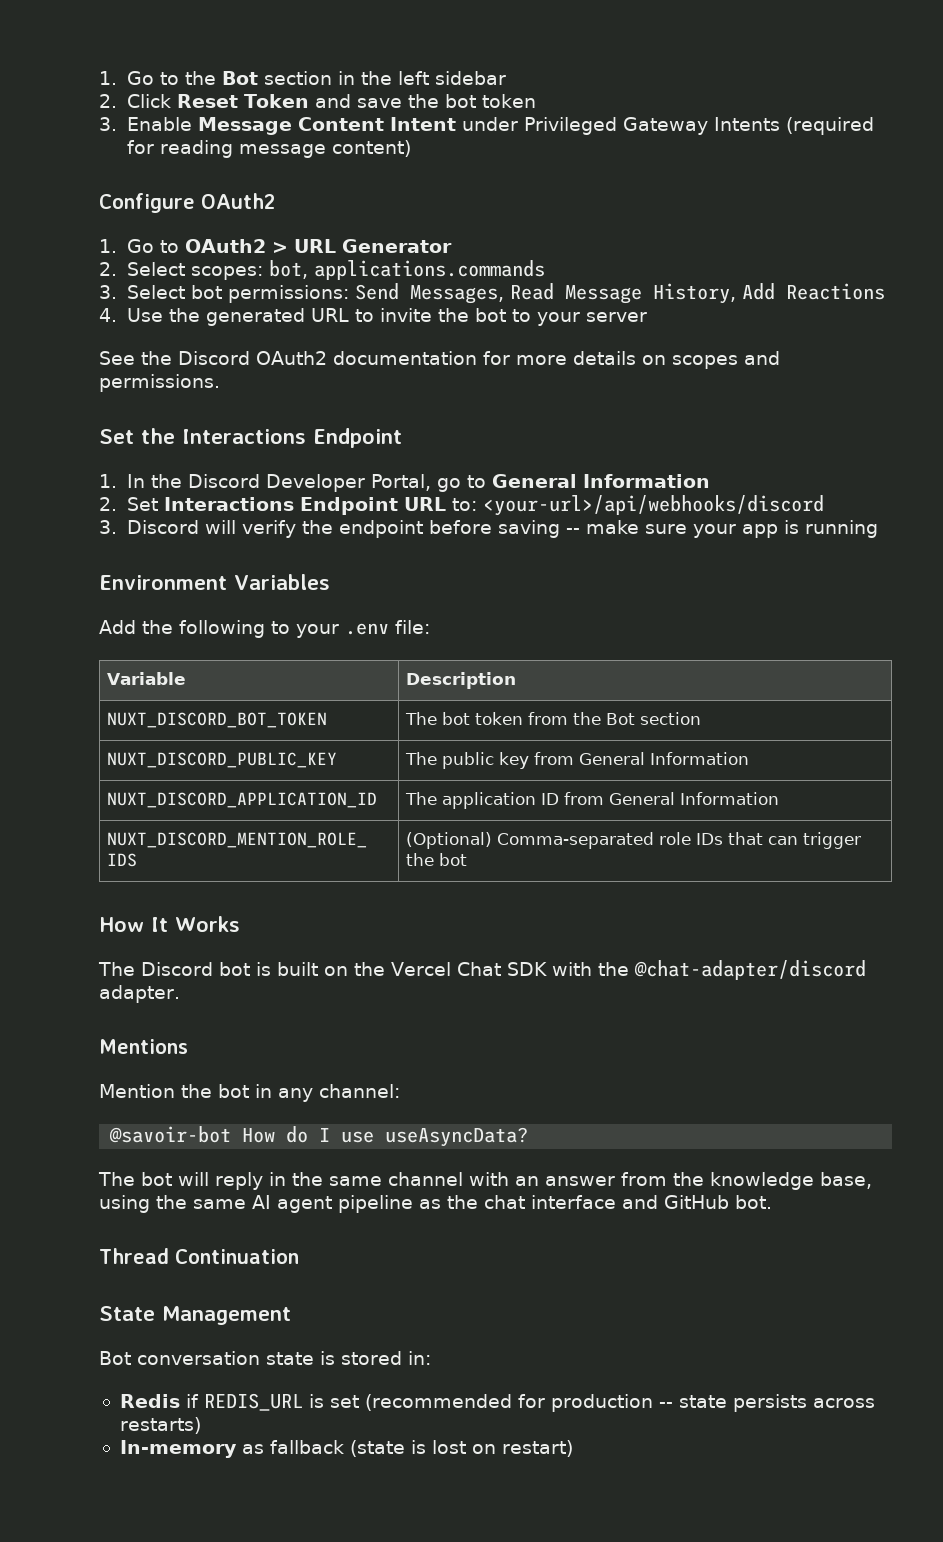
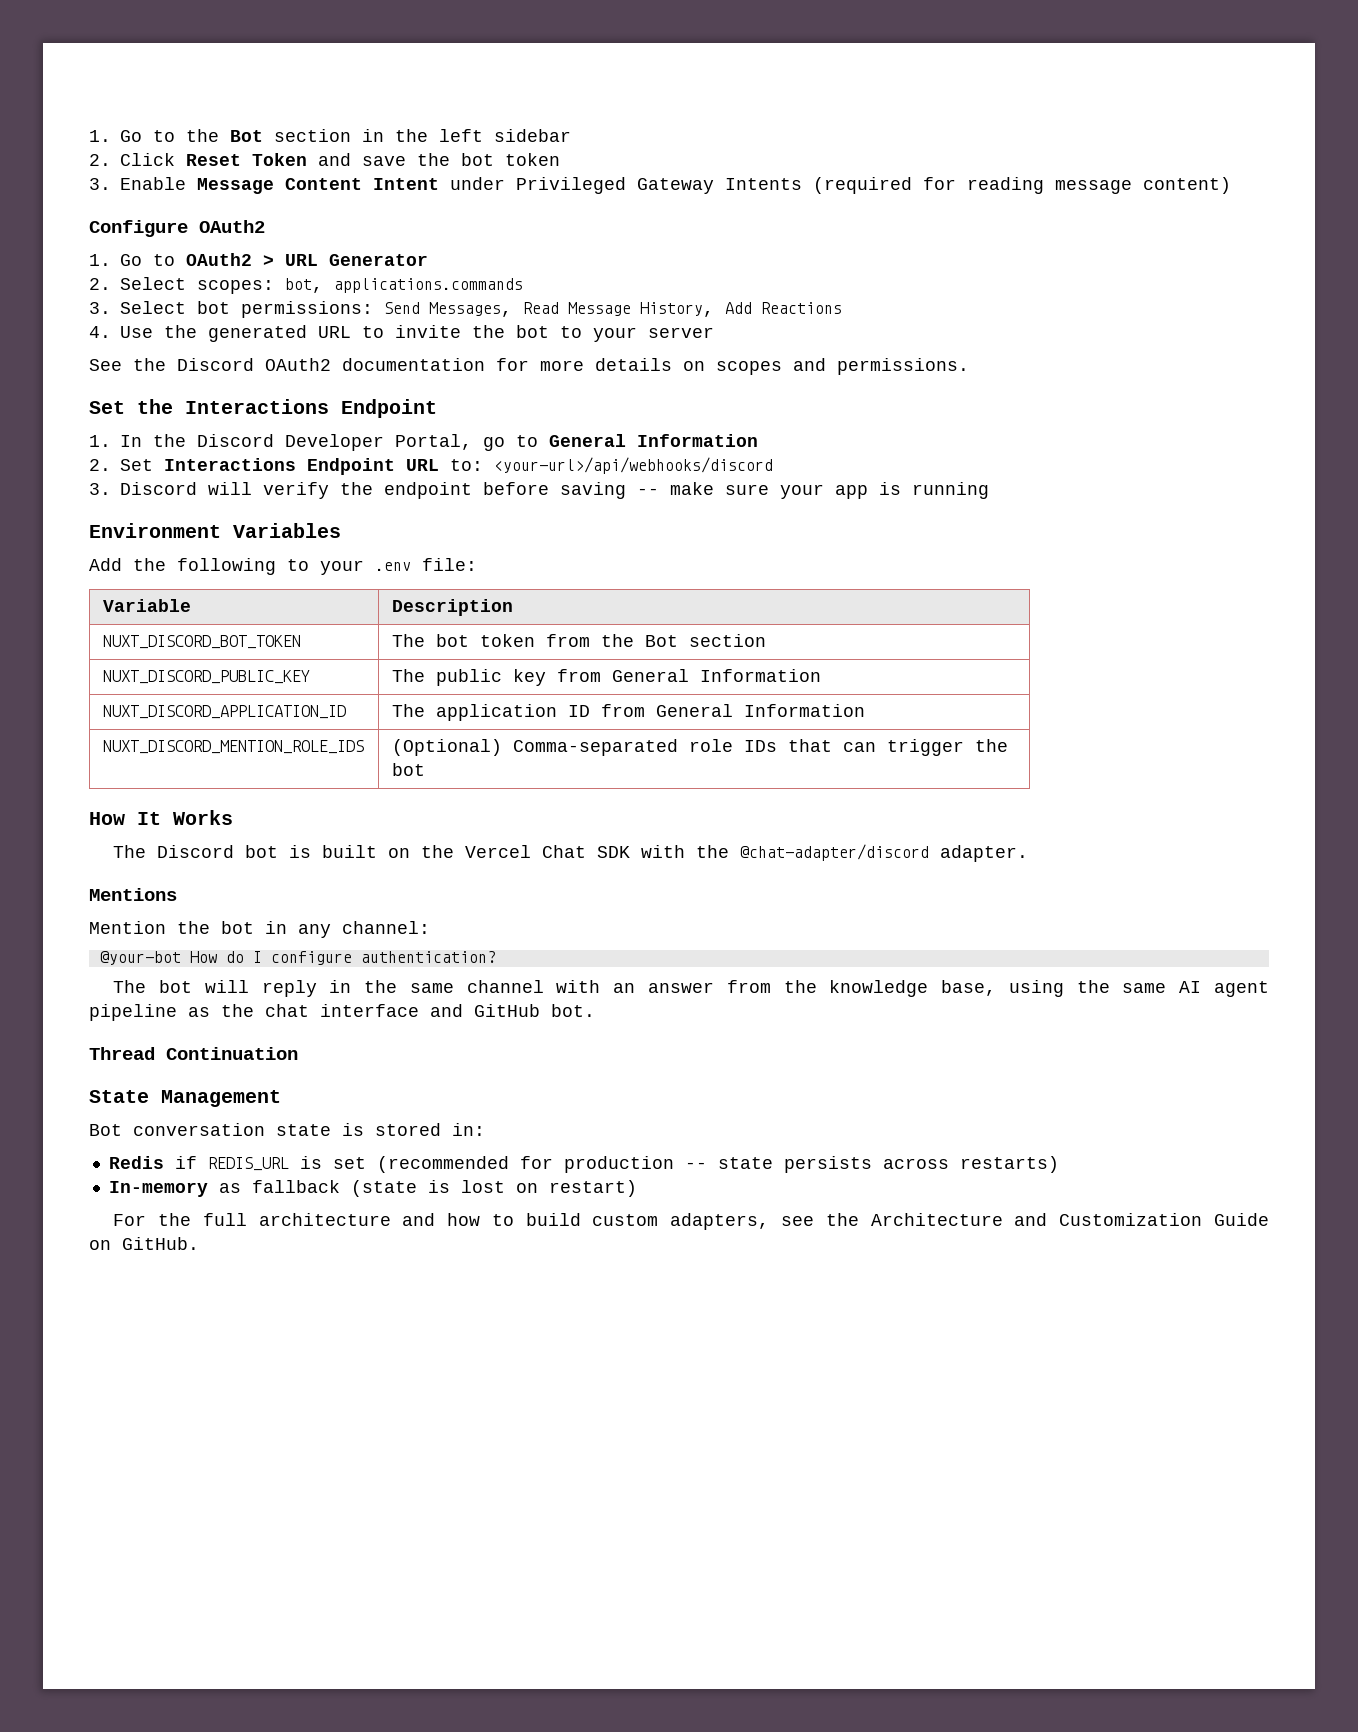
- @savoir-bot How do I use useAsyncData?
+ @your-bot How do I configure authentication?
+ For the full architecture and how to build custom adapters, see the Architecture and Customization Guide on GitHub.

